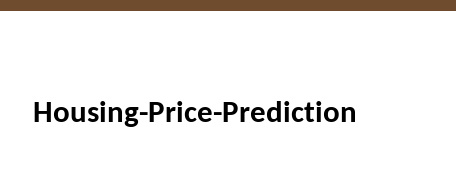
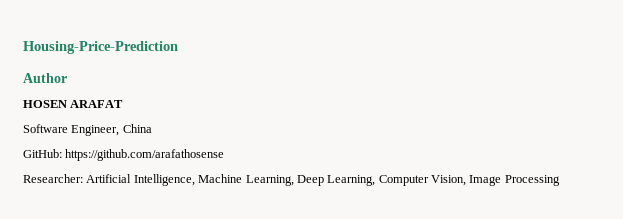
+ Author
+ HOSEN ARAFAT
+ Software Engineer, China
+ GitHub: https://github.com/arafathosense
+ Researcher: Artificial Intelligence, Machine Learning, Deep Learning, Computer Vision, Image Processing

